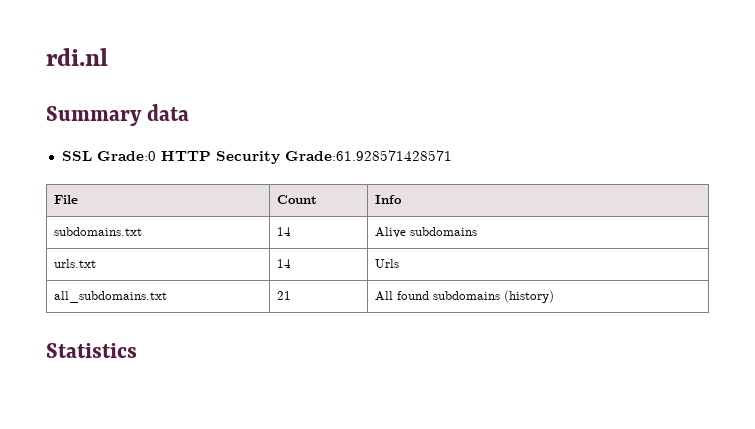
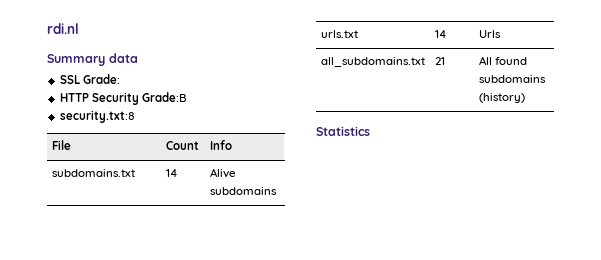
- SSL Grade:0 HTTP Security Grade:61.928571428571
+ SSL Grade:
+ HTTP Security Grade:B
+ security.txt:8

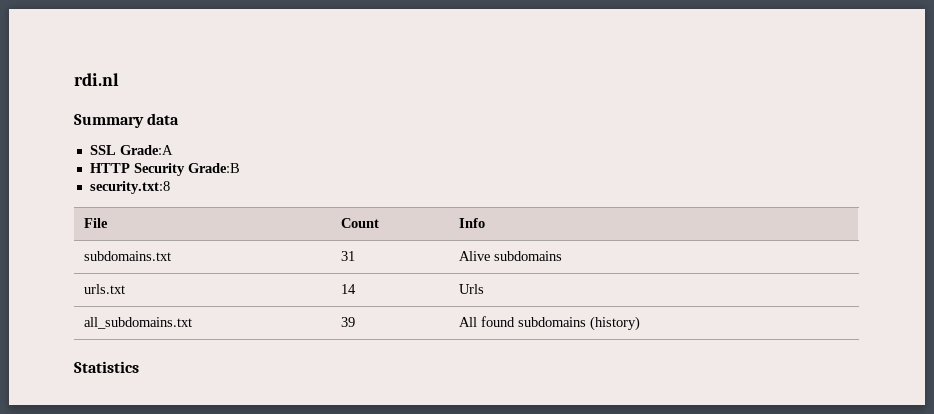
- SSL Grade:
+ SSL Grade:A
- subdomains.txt | 14 | Alive subdomains
+ subdomains.txt | 31 | Alive subdomains
- all_subdomains.txt | 21 | All found subdomains (history)
+ all_subdomains.txt | 39 | All found subdomains (history)

